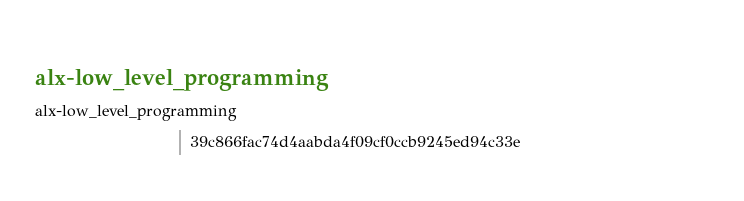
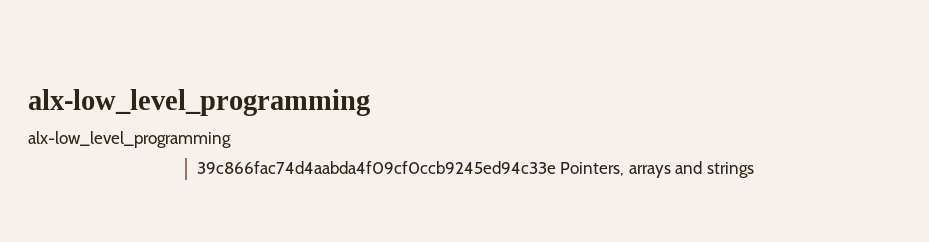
- 39c866fac74d4aabda4f09cf0ccb9245ed94c33e
+ 39c866fac74d4aabda4f09cf0ccb9245ed94c33e Pointers, arrays and strings

